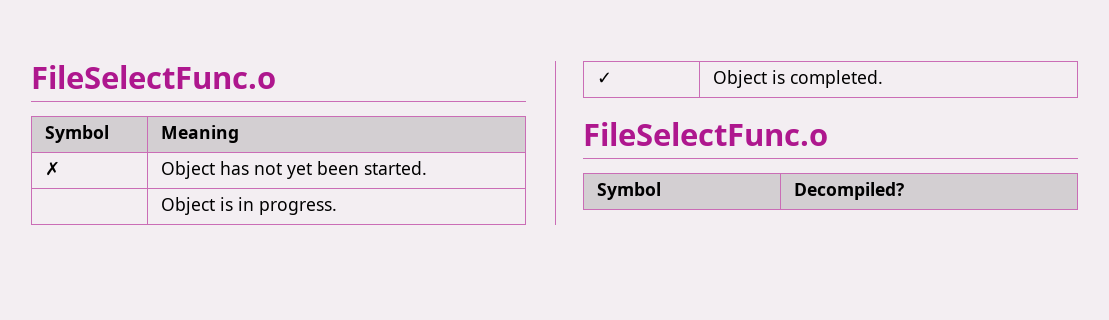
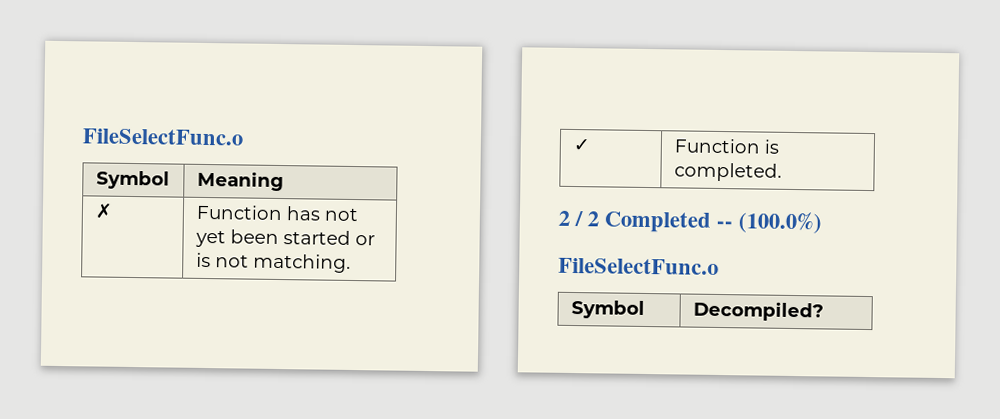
- ✗ | Object has not yet been started.
- | Object is in progress.
+ ✗ | Function has not yet been started or is not matching.
- ✓ | Object is completed.
+ ✓ | Function is completed.
+ 2 / 2 Completed -- (100.0%)

